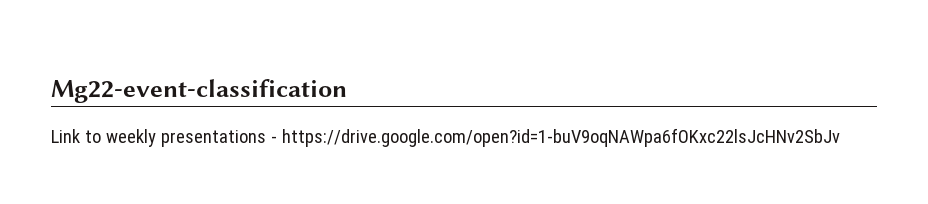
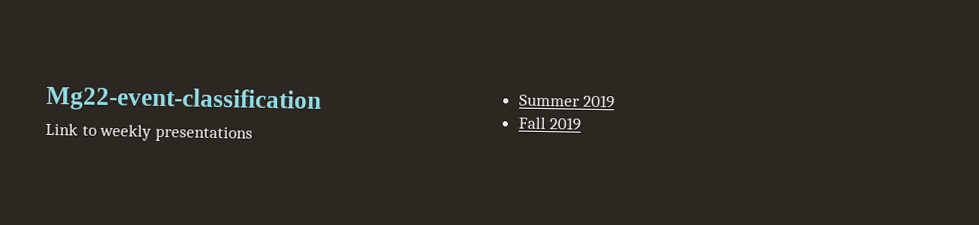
- Link to weekly presentations - https://drive.google.com/open?id=1-buV9oqNAWpa6fOKxc22lsJcHNv2SbJv
+ Link to weekly presentations
+ Summer 2019
+ Fall 2019

